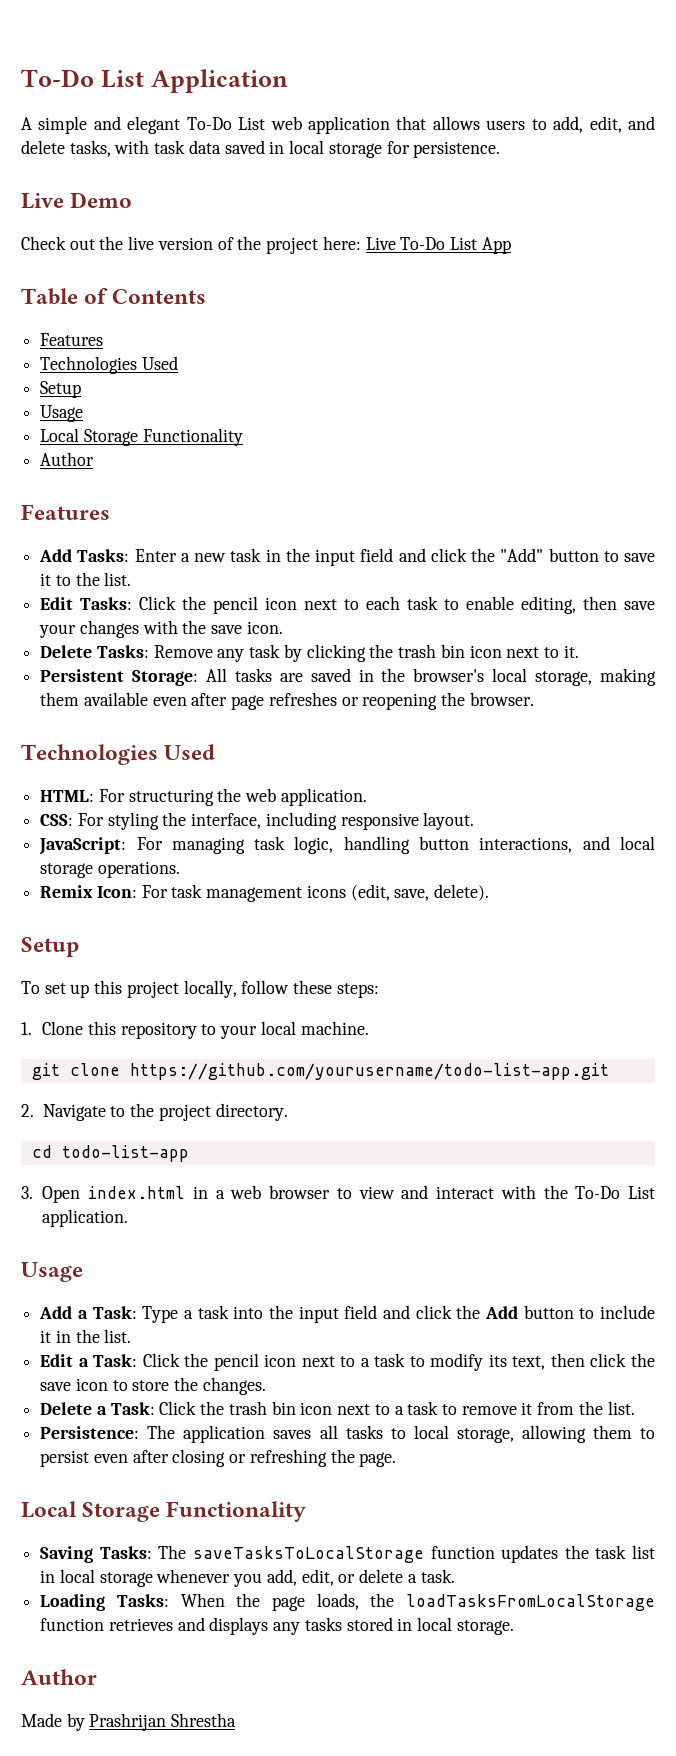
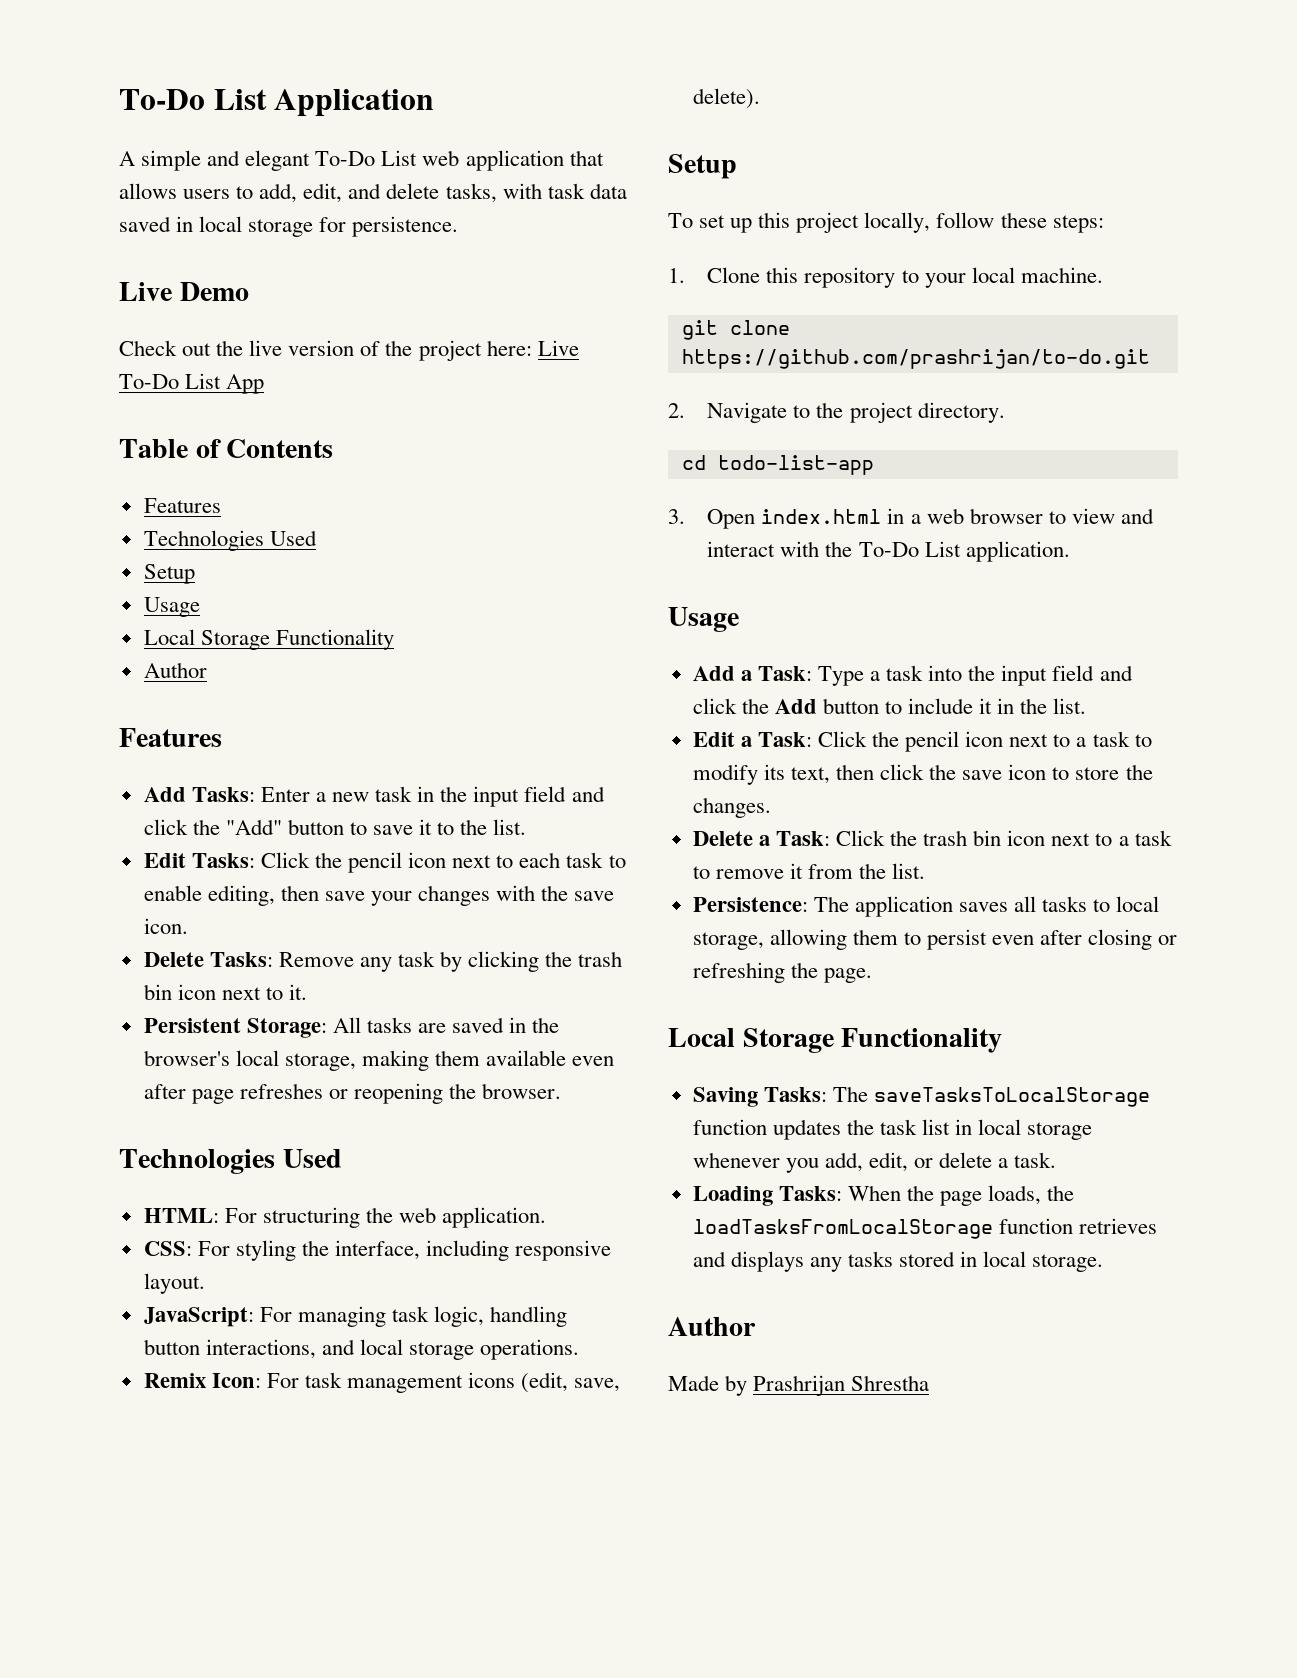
- git clone https://github.com/yourusername/todo-list-app.git
+ git clone https://github.com/prashrijan/to-do.git

